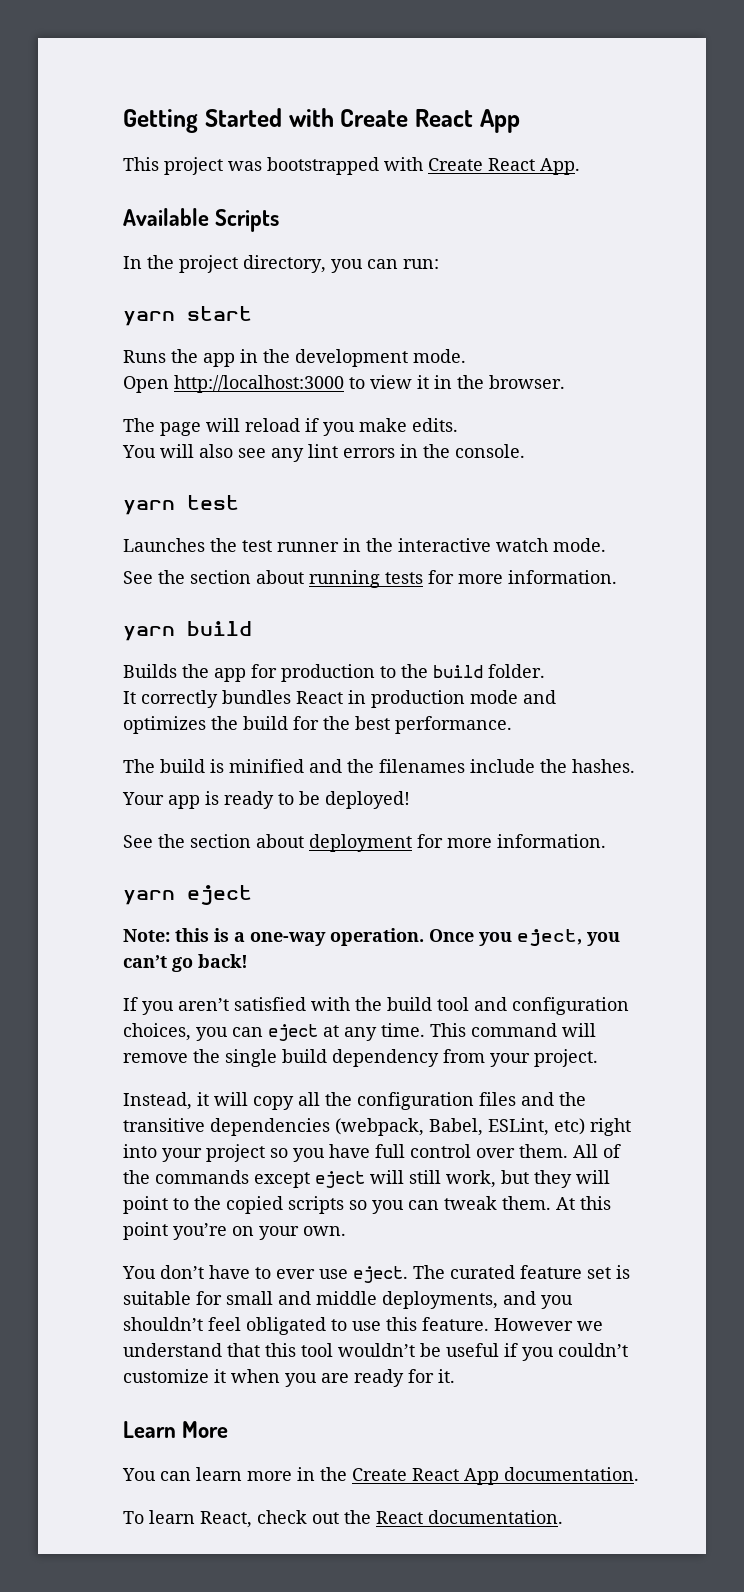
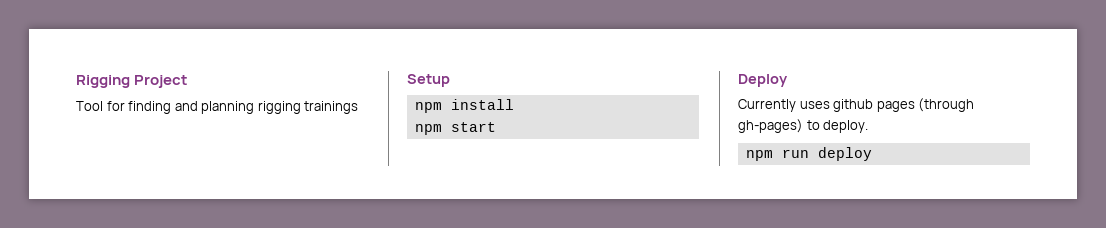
- Getting Started with Create React App
- This project was bootstrapped with Create React App.
- Available Scripts
- In the project directory, you can run:
- yarn start
- Runs the app in the development mode.
- Open http://localhost:3000 to view it in the browser.
- The page will reload if you make edits.
- You will also see any lint errors in the console.
- yarn test
- Launches the test runner in the interactive watch mode.
- See the section about running tests for more information.
- yarn build
- Builds the app for production to the build folder.
- It correctly bundles React in production mode and optimizes the build for the best performance.
- The build is minified and the filenames include the hashes.
- Your app is ready to be deployed!
- See the section about deployment for more information.
- yarn eject
- Note: this is a one-way operation. Once you eject, you can’t go back!
- If you aren’t satisfied with the build tool and configuration choices, you can eject at any time. This command will remove the single build dependency from your project.
- Instead, it will copy all the configuration files and the transitive dependencies (webpack, Babel, ESLint, etc) right into your project so you have full control over them. All of the commands except eject will still work, but they will point to the copied scripts so you can tweak them. At this point you’re on your own.
- You don’t have to ever use eject. The curated feature set is suitable for small and middle deployments, and you shouldn’t feel obligated to use this feature. However we understand that this tool wouldn’t be useful if you couldn’t customize it when you are ready for it.
- Learn More
- You can learn more in the Create React App documentation.
- To learn React, check out the React documentation.
+ Rigging Project
+ Tool for finding and planning rigging trainings
+ Setup
+ npm install
+ npm start
+ Deploy
+ Currently uses github pages (through gh-pages) to deploy.
+ npm run deploy

